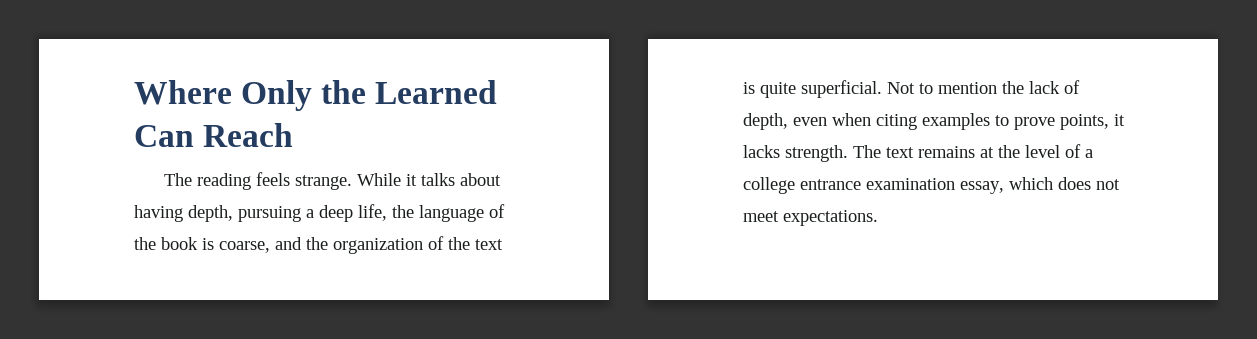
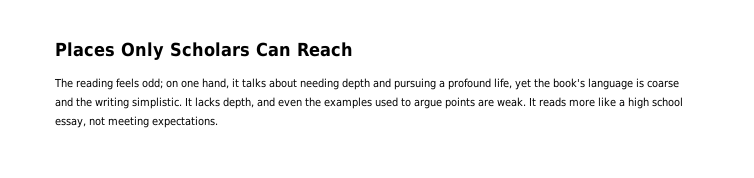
- Where Only the Learned Can Reach
+ Places Only Scholars Can Reach
- The reading feels strange. While it talks about having depth, pursuing a deep life, the language of the book is coarse, and the organization of the text is quite superficial. Not to mention the lack of depth, even when citing examples to prove points, it lacks strength. The text remains at the level of a college entrance examination essay, which does not meet expectations.
+ The reading feels odd; on one hand, it talks about needing depth and pursuing a profound life, yet the book's language is coarse and the writing simplistic. It lacks depth, and even the examples used to argue points are weak. It reads more like a high school essay, not meeting expectations.

